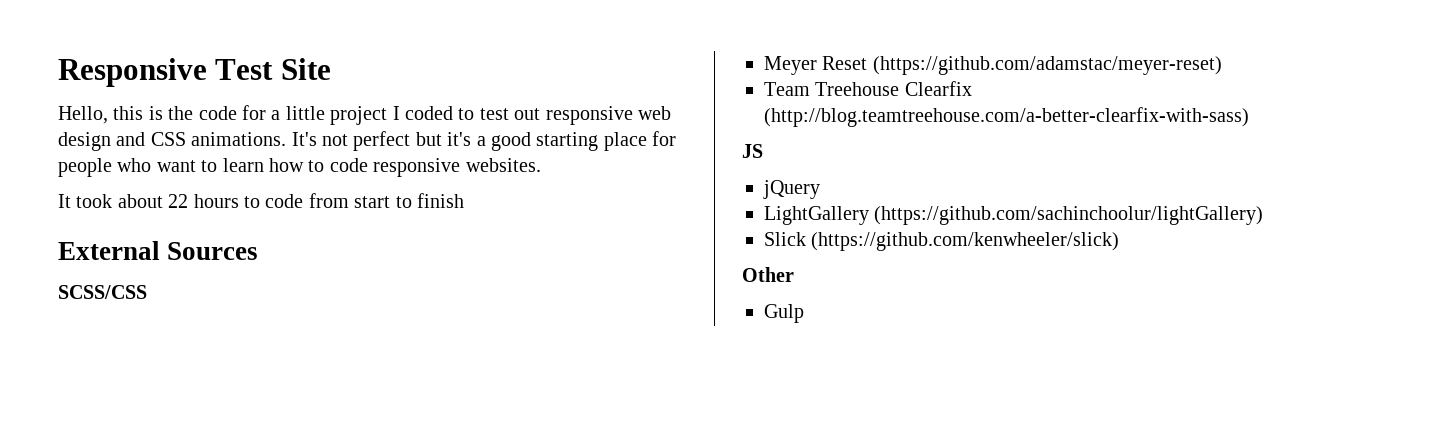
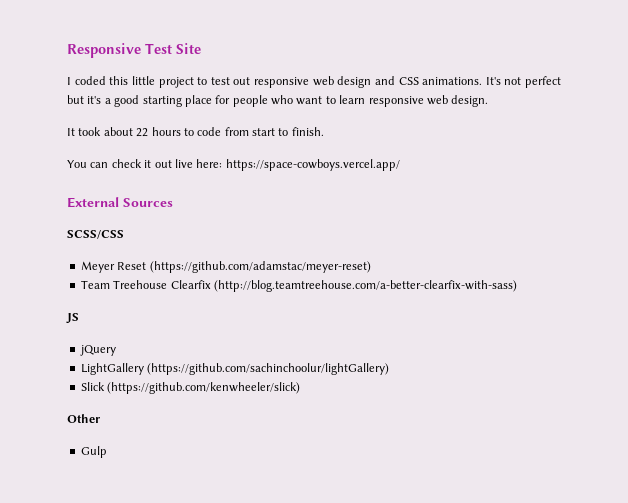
- Hello, this is the code for a little project I coded to test out responsive web design and CSS animations.
+ I coded this little project to test out responsive web design and CSS animations.
- It's not perfect but it's a good starting place for people who want to learn how to code responsive websites.
+ It's not perfect but it's a good starting place for people who want to learn responsive web design.
- It took about 22 hours to code from start to finish
+ It took about 22 hours to code from start to finish.
+ You can check it out live here: https://space-cowboys.vercel.app/

